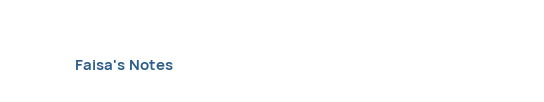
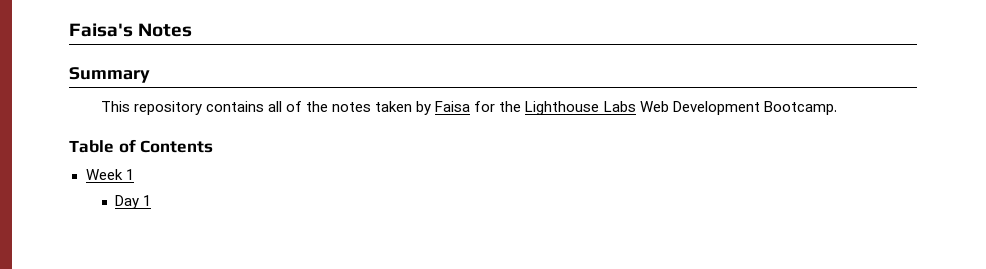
+ Summary
+ This repository contains all of the notes taken by Faisa for the Lighthouse Labs Web Development Bootcamp.
+ Table of Contents
+ Week 1
+ Day 1

